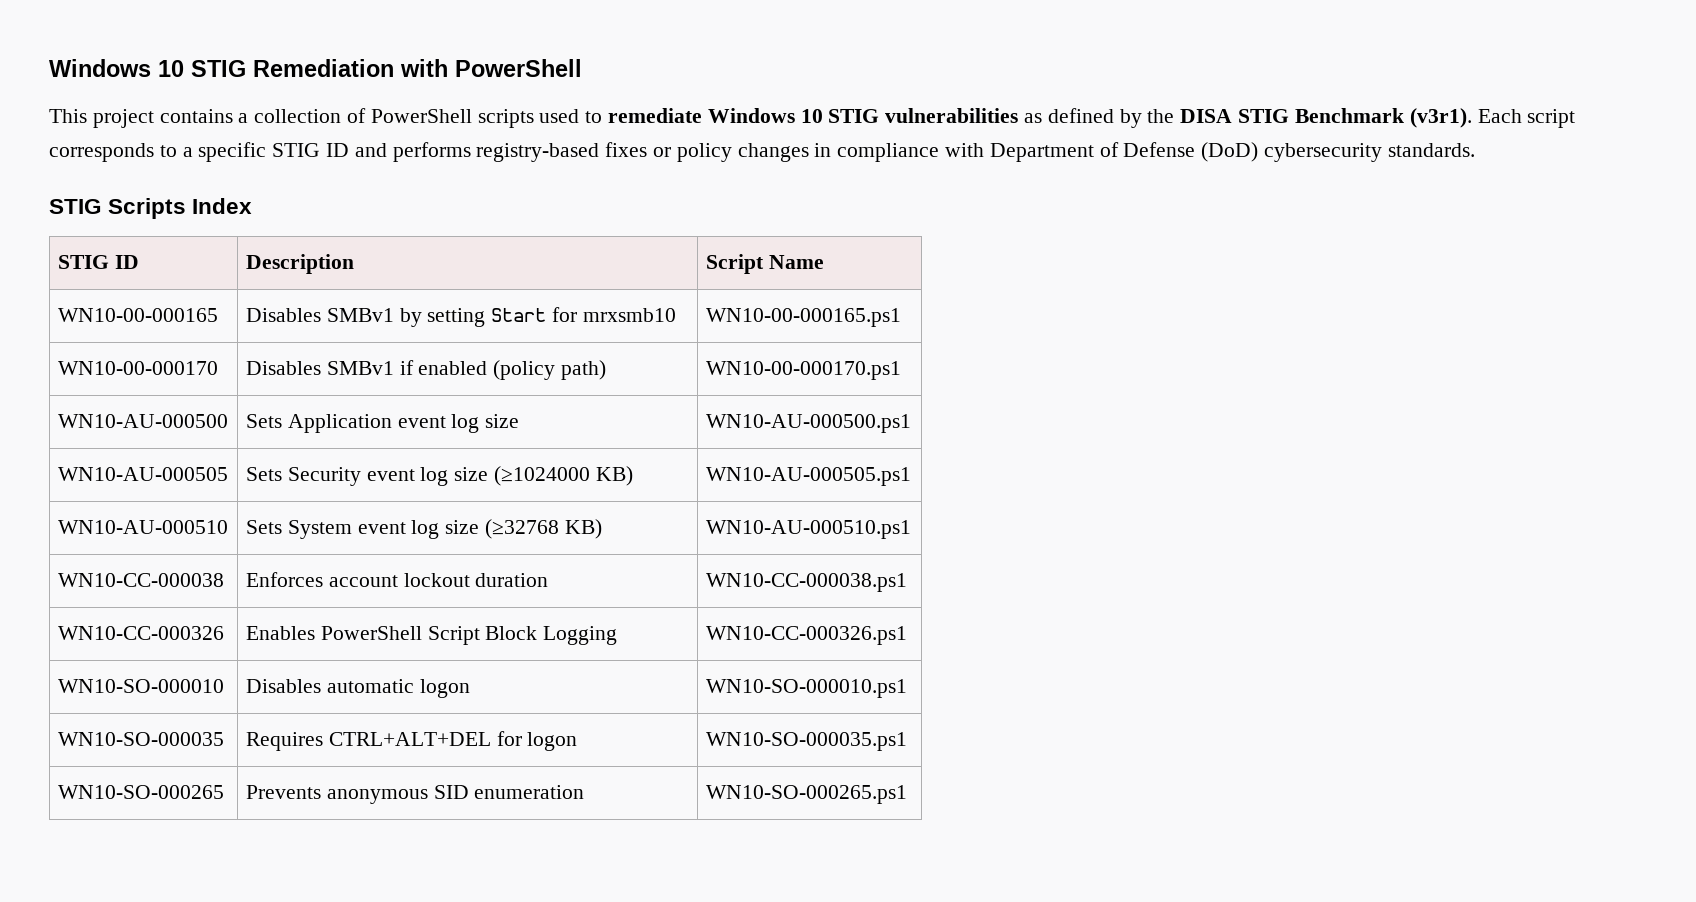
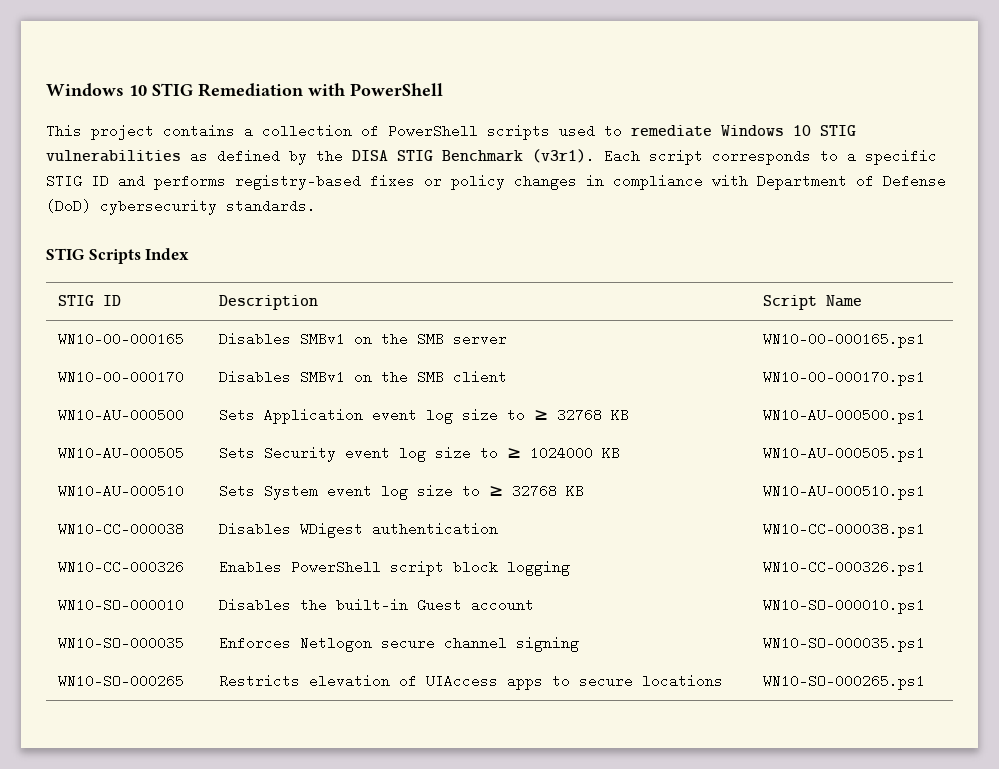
- WN10-00-000165 | Disables SMBv1 by setting Start for mrxsmb10 | WN10-00-000165.ps1
+ WN10-00-000165 | Disables SMBv1 on the SMB server | WN10-00-000165.ps1
- WN10-00-000170 | Disables SMBv1 if enabled (policy path) | WN10-00-000170.ps1
+ WN10-00-000170 | Disables SMBv1 on the SMB client | WN10-00-000170.ps1
- WN10-AU-000500 | Sets Application event log size | WN10-AU-000500.ps1
+ WN10-AU-000500 | Sets Application event log size to ≥ 32768 KB | WN10-AU-000500.ps1
- WN10-AU-000505 | Sets Security event log size (≥1024000 KB) | WN10-AU-000505.ps1
+ WN10-AU-000505 | Sets Security event log size to ≥ 1024000 KB | WN10-AU-000505.ps1
- WN10-AU-000510 | Sets System event log size (≥32768 KB) | WN10-AU-000510.ps1
- WN10-CC-000038 | Enforces account lockout duration | WN10-CC-000038.ps1
+ WN10-AU-000510 | Sets System event log size to ≥ 32768 KB | WN10-AU-000510.ps1
+ WN10-CC-000038 | Disables WDigest authentication | WN10-CC-000038.ps1
- WN10-CC-000326 | Enables PowerShell Script Block Logging | WN10-CC-000326.ps1
+ WN10-CC-000326 | Enables PowerShell script block logging | WN10-CC-000326.ps1
- WN10-SO-000010 | Disables automatic logon | WN10-SO-000010.ps1
- WN10-SO-000035 | Requires CTRL+ALT+DEL for logon | WN10-SO-000035.ps1
- WN10-SO-000265 | Prevents anonymous SID enumeration | WN10-SO-000265.ps1
+ WN10-SO-000010 | Disables the built-in Guest account | WN10-SO-000010.ps1
+ WN10-SO-000035 | Enforces Netlogon secure channel signing | WN10-SO-000035.ps1
+ WN10-SO-000265 | Restricts elevation of UIAccess apps to secure locations | WN10-SO-000265.ps1

